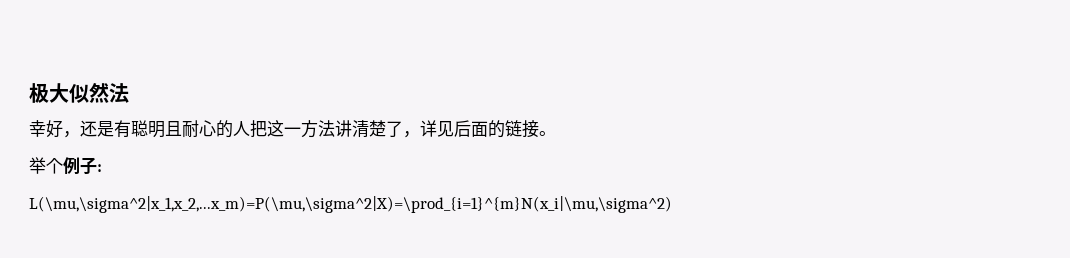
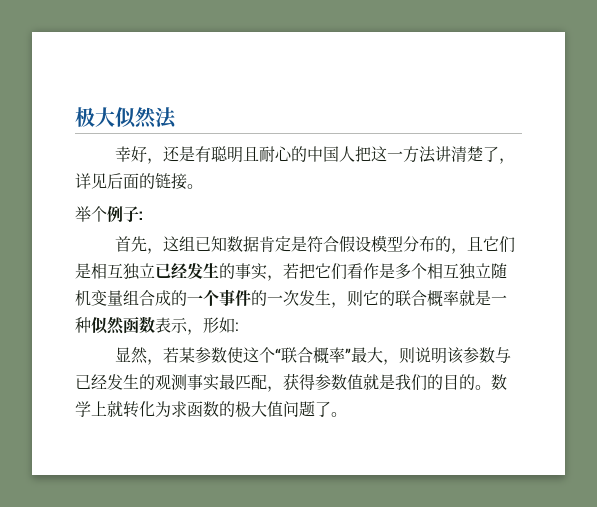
- 幸好，还是有聪明且耐心的人把这一方法讲清楚了，详见后面的链接。
+ 幸好，还是有聪明且耐心的中国人把这一方法讲清楚了，详见后面的链接。
- L(\mu,\sigma^2|x_1,x_2,...x_m)=P(\mu,\sigma^2|X)=\prod_{i=1}^{m}N(x_i|\mu,\sigma^2)
+ 首先，这组已知数据肯定是符合假设模型分布的，且它们是相互独立已经发生的事实，若把它们看作是多个相互独立随机变量组合成的一个事件的一次发生，则它的联合概率就是一种似然函数表示，形如:
+ 显然，若某参数使这个“联合概率”最大，则说明该参数与已经发生的观测事实最匹配，获得参数值就是我们的目的。数学上就转化为求函数的极大值问题了。

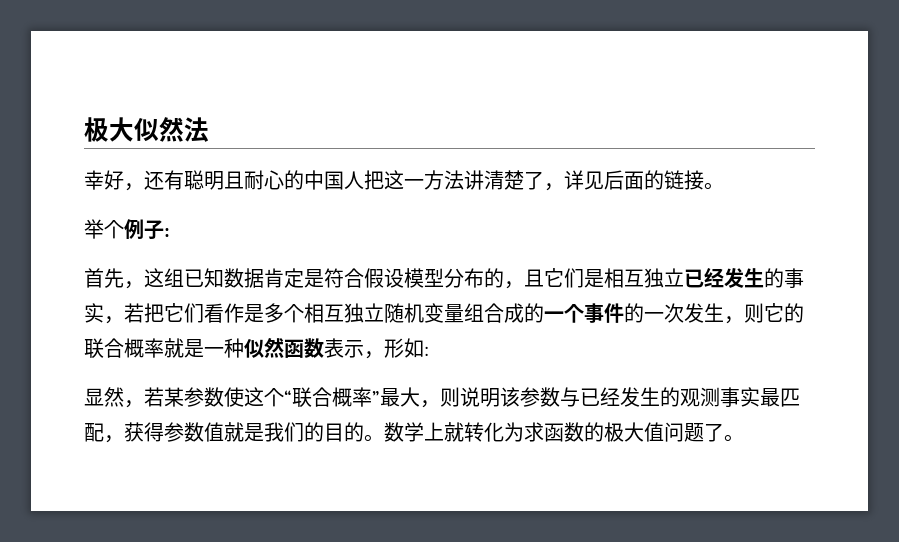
- 幸好，还是有聪明且耐心的中国人把这一方法讲清楚了，详见后面的链接。
+ 幸好，还有聪明且耐心的中国人把这一方法讲清楚了，详见后面的链接。

